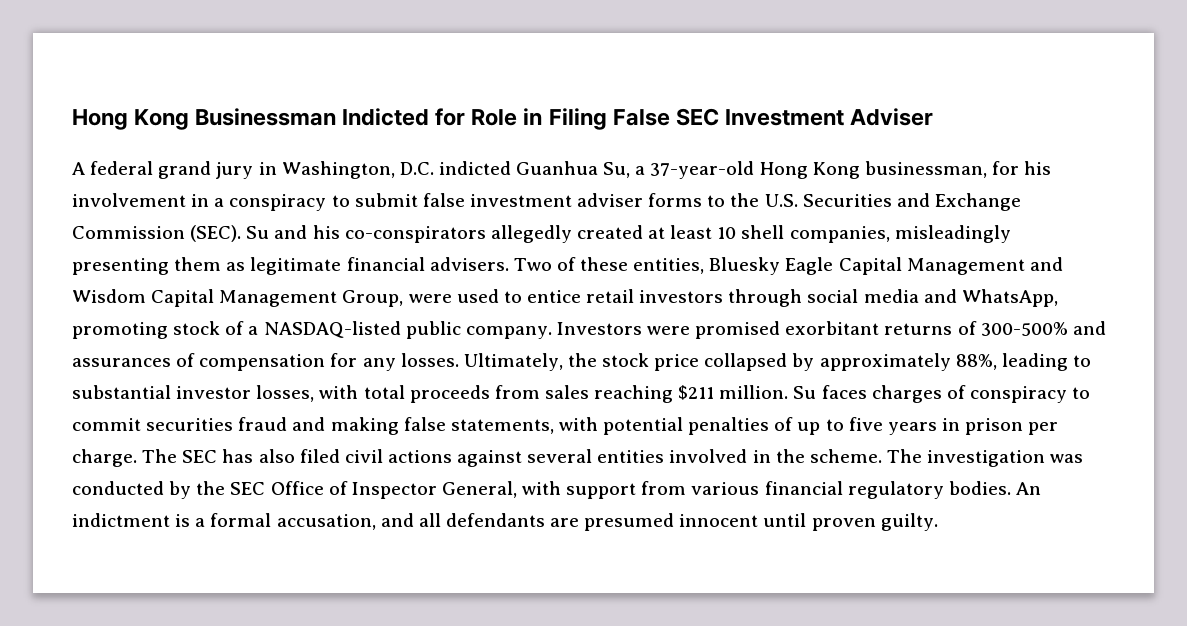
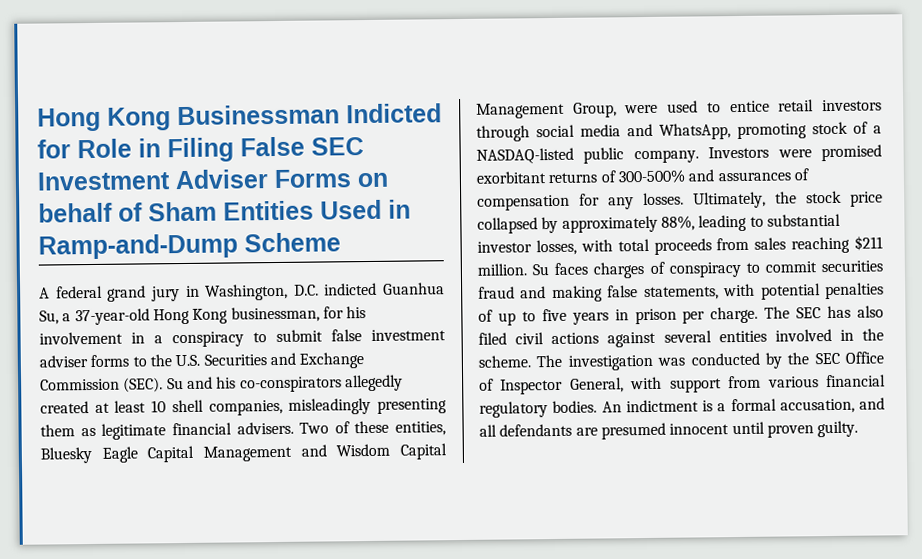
- Hong Kong Businessman Indicted for Role in Filing False SEC Investment Adviser
+ Hong Kong Businessman Indicted for Role in Filing False SEC Investment Adviser Forms on behalf of Sham Entities Used in Ramp-and-Dump Scheme

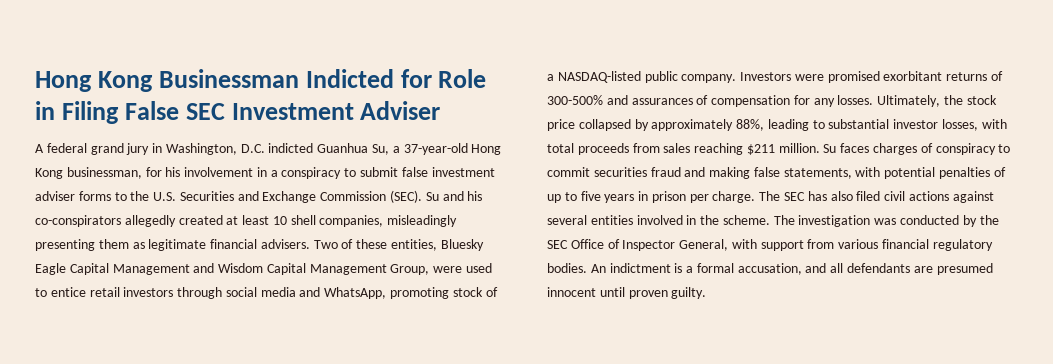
- Hong Kong Businessman Indicted for Role in Filing False SEC Investment Adviser Forms on behalf of Sham Entities Used in Ramp-and-Dump Scheme
+ Hong Kong Businessman Indicted for Role in Filing False SEC Investment Adviser

